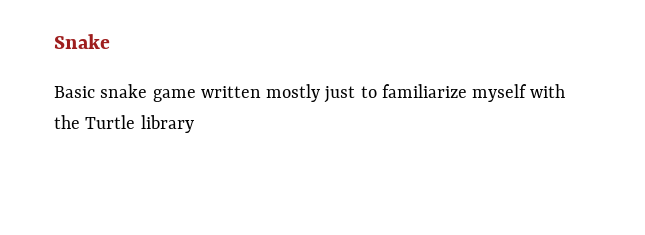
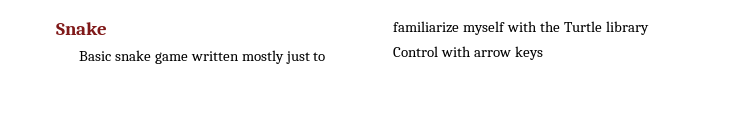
+ Control with arrow keys

